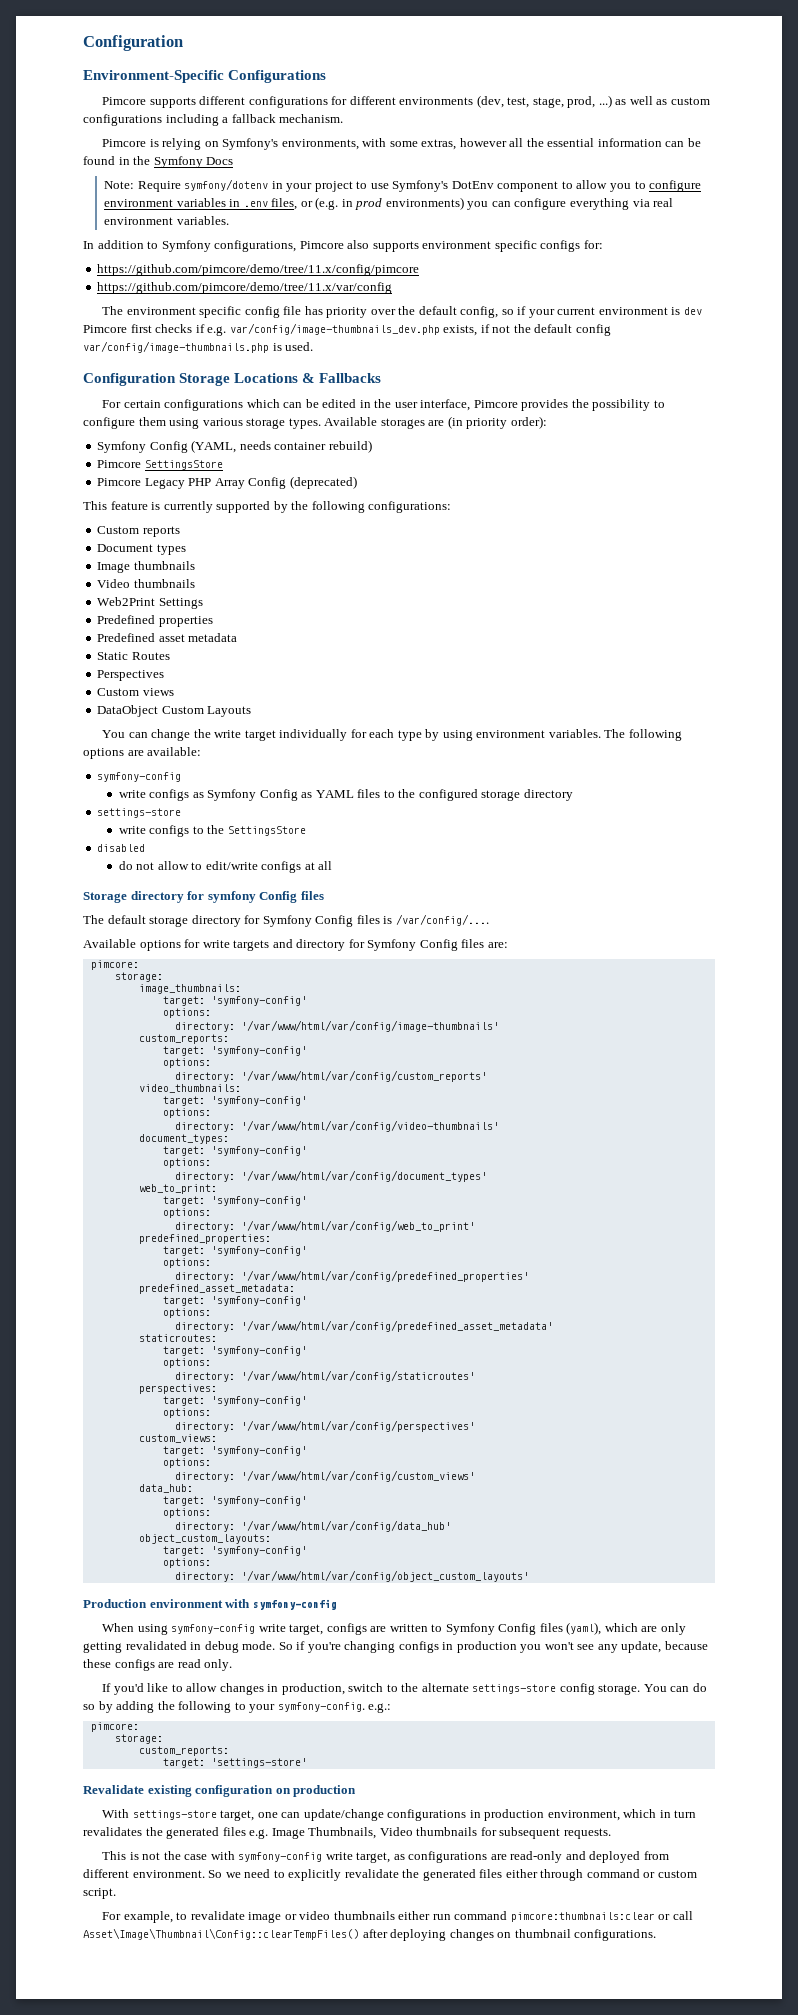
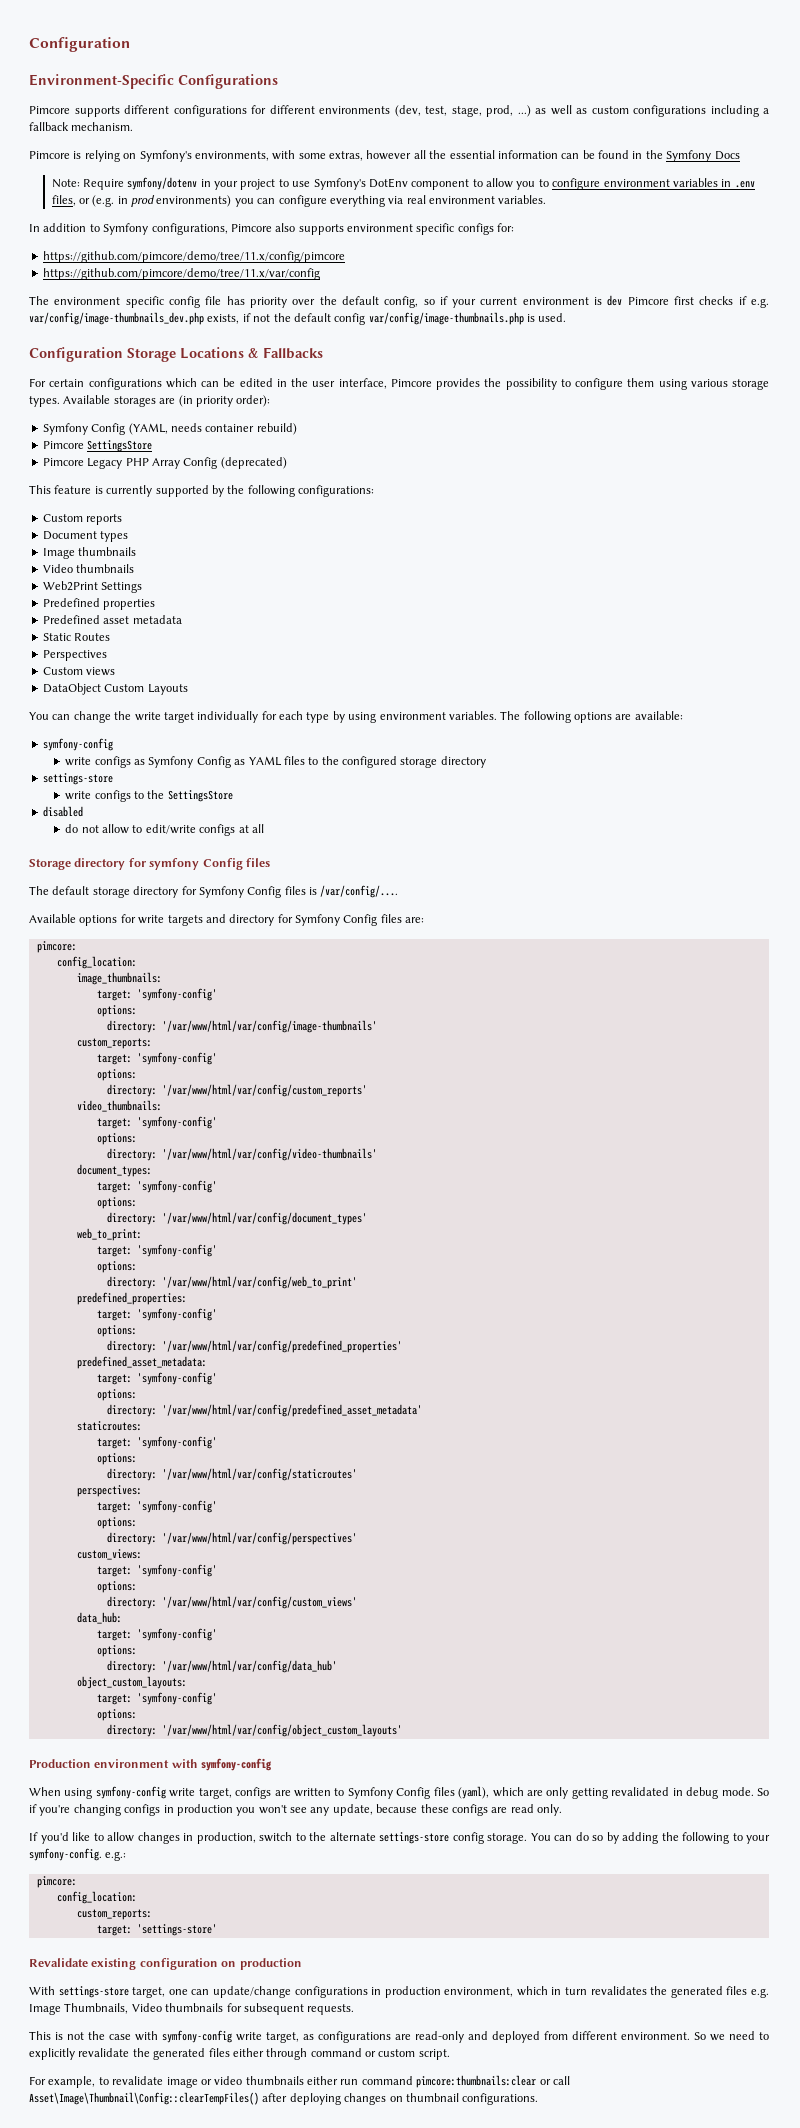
  Available options for write targets and directory for Symfony Config files are:
  pimcore:
- storage:
+ config_location:
  You can do so by adding the following to your symfony-config. e.g.:
  pimcore:
- storage:
+ config_location:

